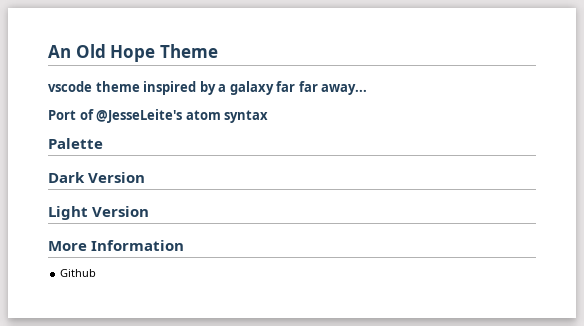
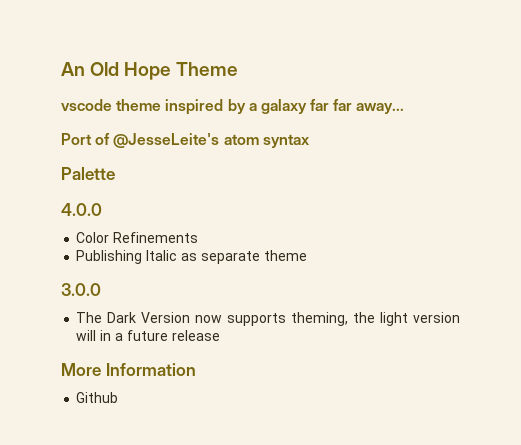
- Dark Version
- Light Version
+ 4.0.0
+ Color Refinements
+ Publishing Italic as separate theme
+ 3.0.0
+ The Dark Version now supports theming, the light version will in a future release

